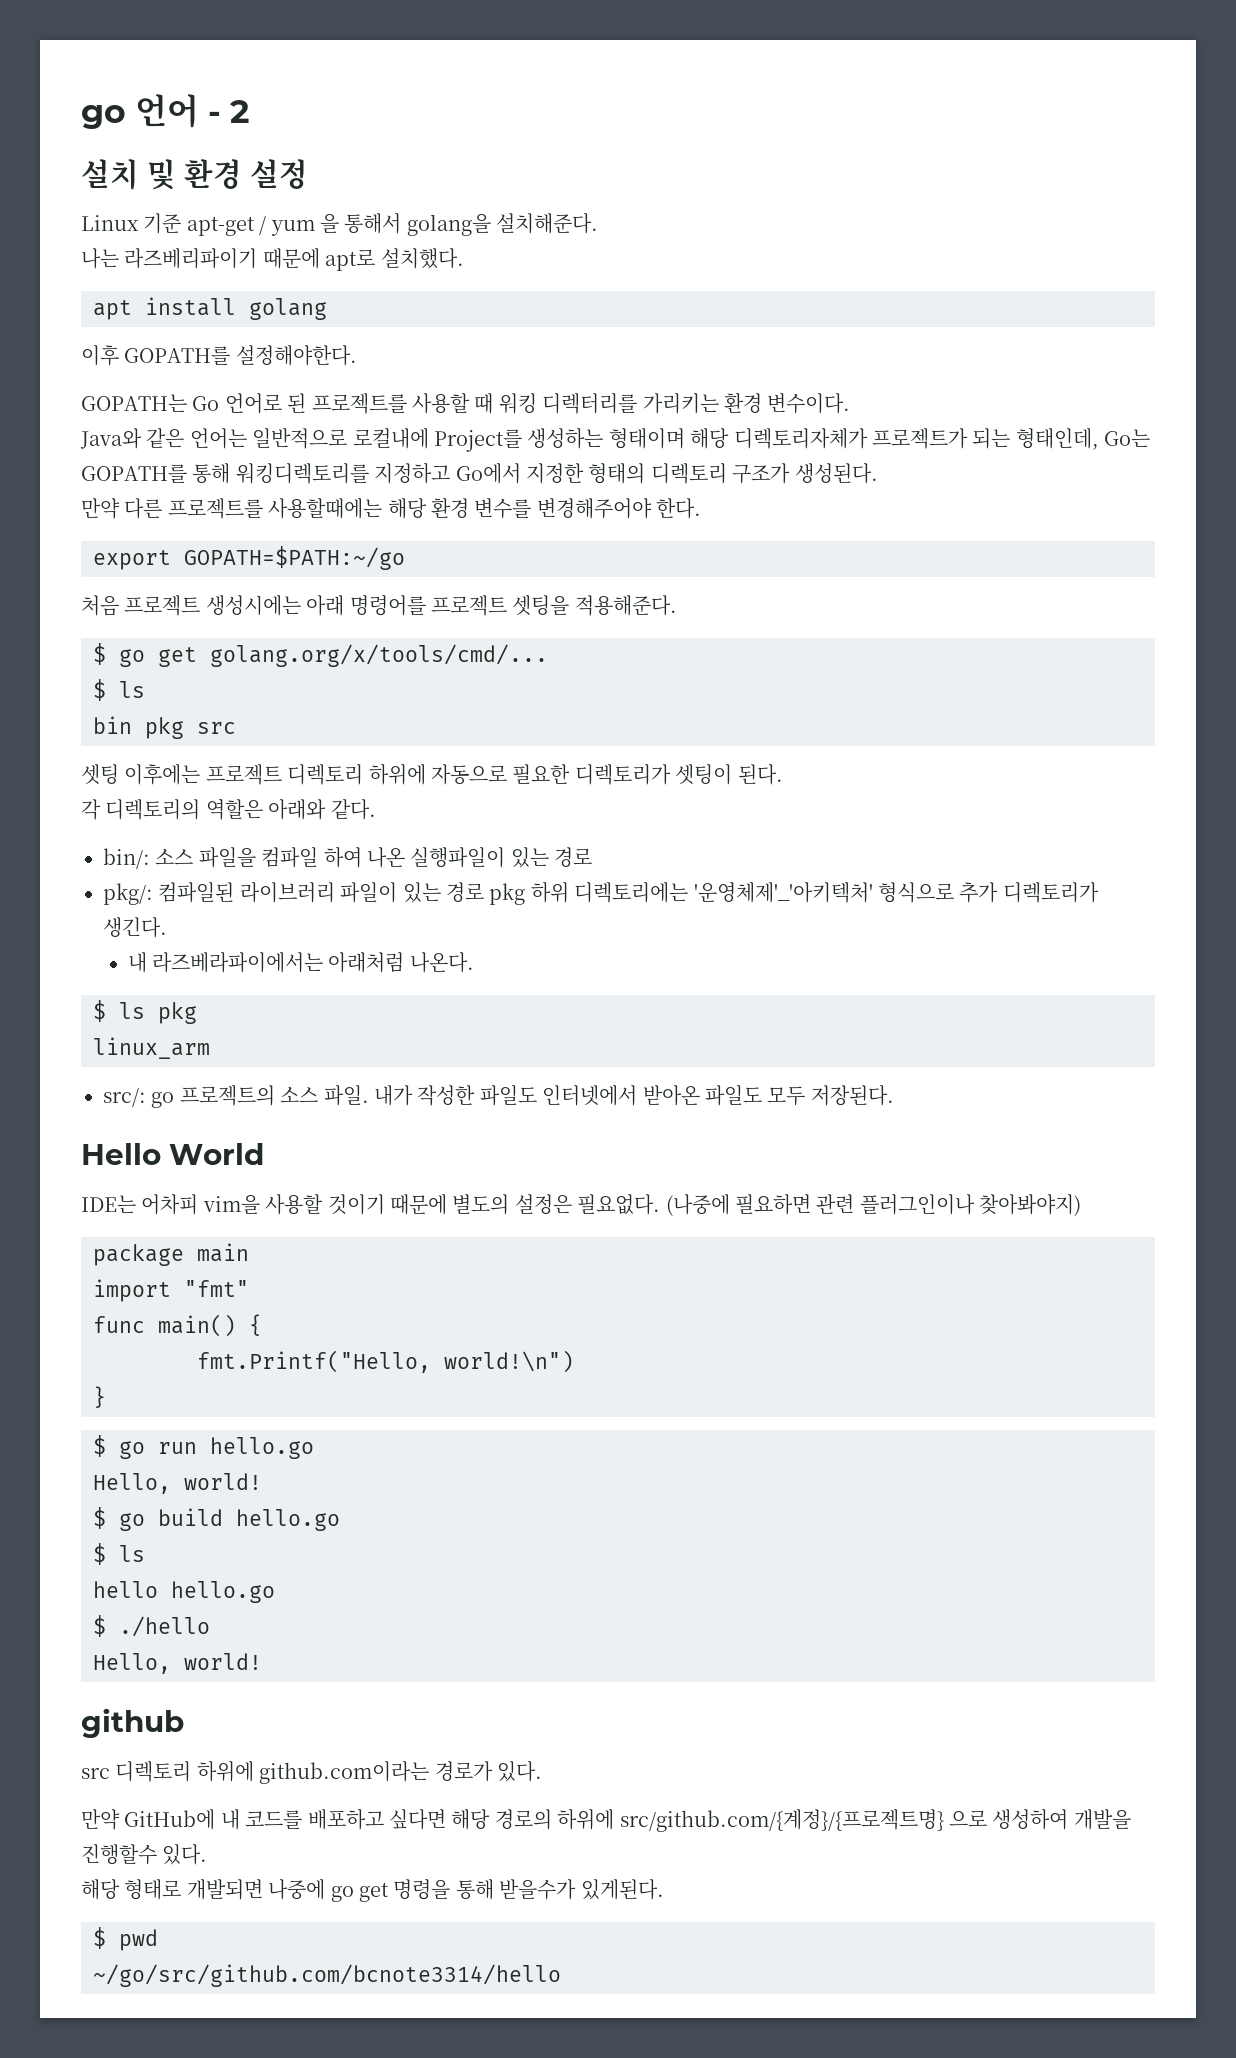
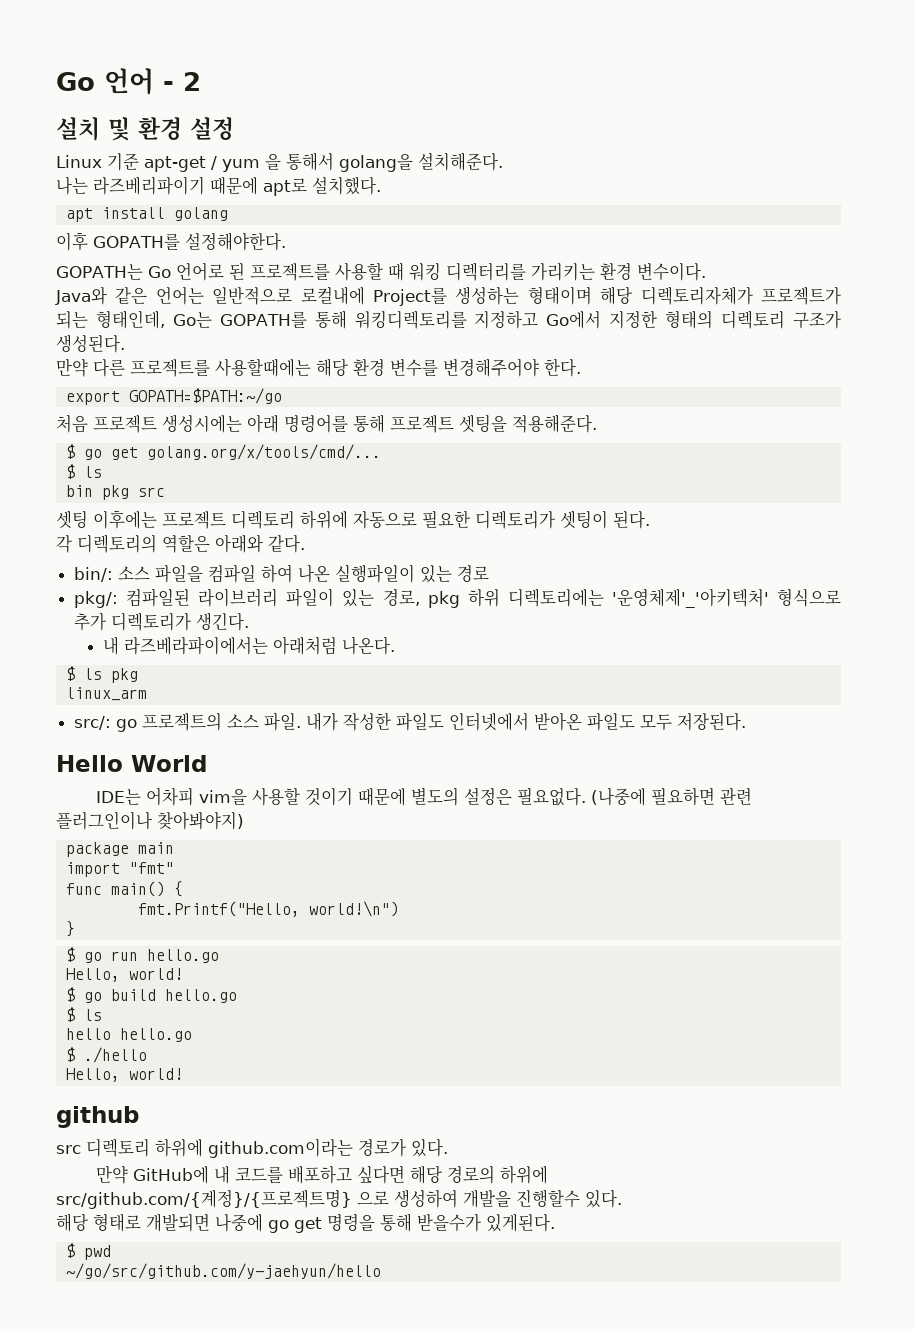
- go 언어 - 2
+ Go 언어 - 2
- 처음 프로젝트 생성시에는 아래 명령어를 프로젝트 셋팅을 적용해준다.
+ 처음 프로젝트 생성시에는 아래 명령어를 통해 프로젝트 셋팅을 적용해준다.
- pkg/: 컴파일된 라이브러리 파일이 있는 경로 pkg 하위 디렉토리에는 '운영체제'_'아키텍처' 형식으로 추가 디렉토리가 생긴다.
+ pkg/: 컴파일된 라이브러리 파일이 있는 경로, pkg 하위 디렉토리에는 '운영체제'_'아키텍처' 형식으로 추가 디렉토리가 생긴다.
- ~/go/src/github.com/bcnote3314/hello
+ ~/go/src/github.com/y-jaehyun/hello

